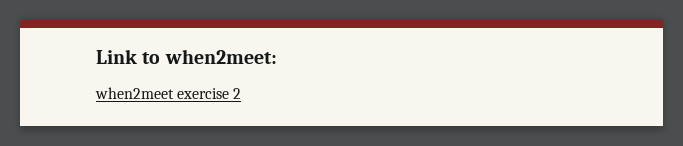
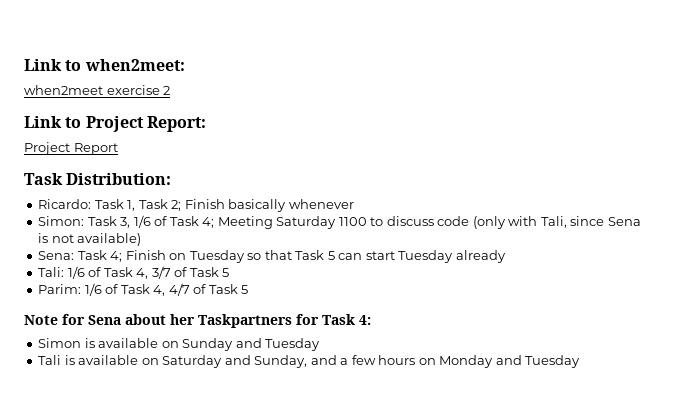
+ Link to Project Report:
+ Project Report
+ Task Distribution:
+ Ricardo: Task 1, Task 2; Finish basically whenever
+ Simon: Task 3, 1/6 of Task 4; Meeting Saturday 1100 to discuss code (only with Tali, since Sena is not available)
+ Sena: Task 4; Finish on Tuesday so that Task 5 can start Tuesday already
+ Tali: 1/6 of Task 4, 3/7 of Task 5
+ Parim: 1/6 of Task 4, 4/7 of Task 5
+ Note for Sena about her Taskpartners for Task 4:
+ Simon is available on Sunday and Tuesday
+ Tali is available on Saturday and Sunday, and a few hours on Monday and Tuesday

